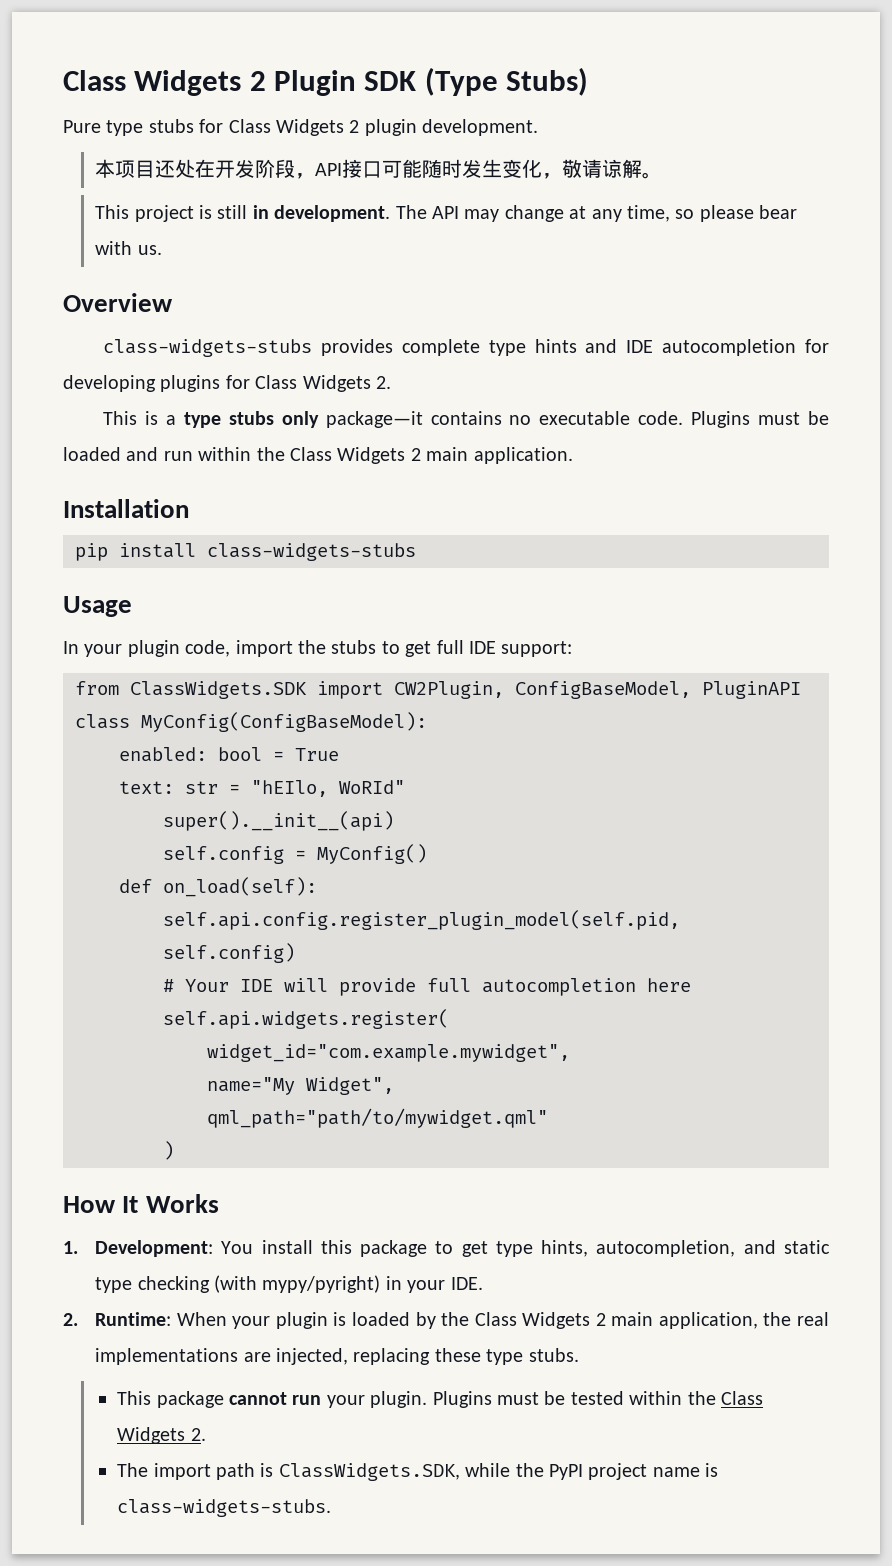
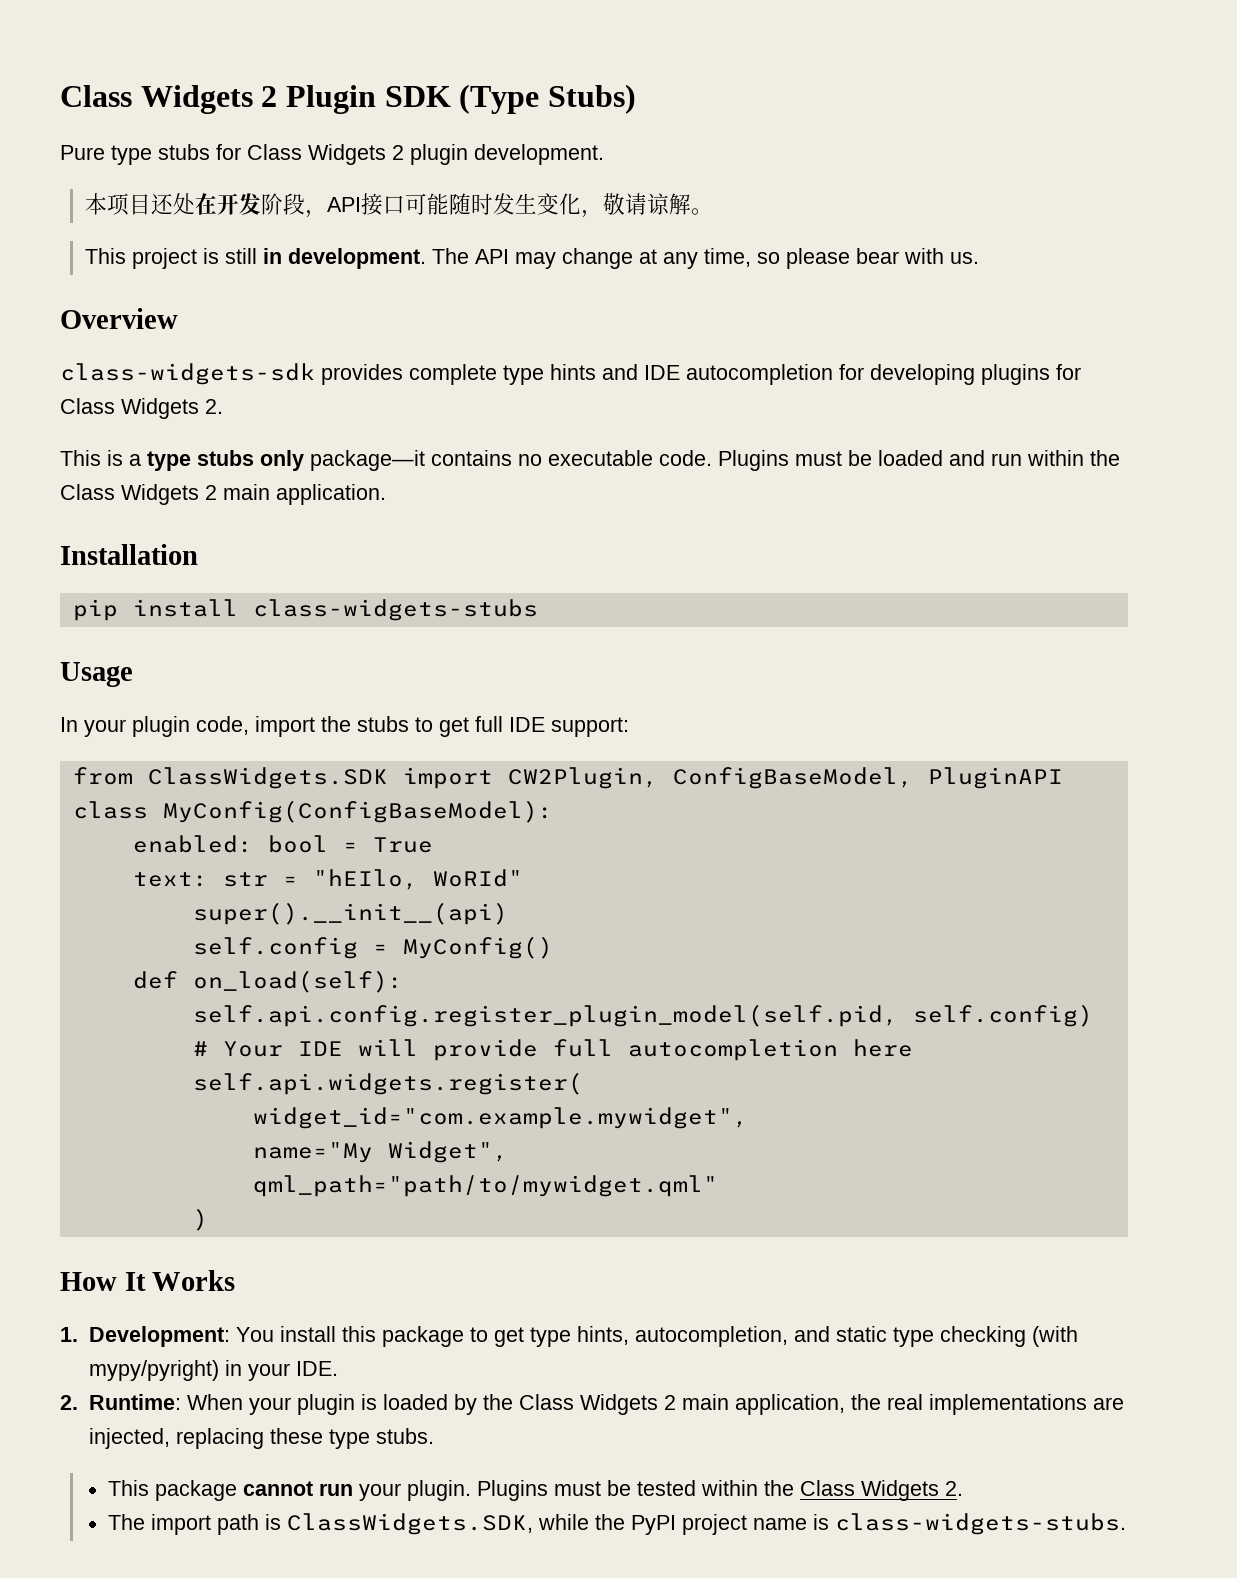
- class-widgets-stubs provides complete type hints and IDE autocompletion for developing plugins for Class Widgets 2.
+ class-widgets-sdk provides complete type hints and IDE autocompletion for developing plugins for Class Widgets 2.

